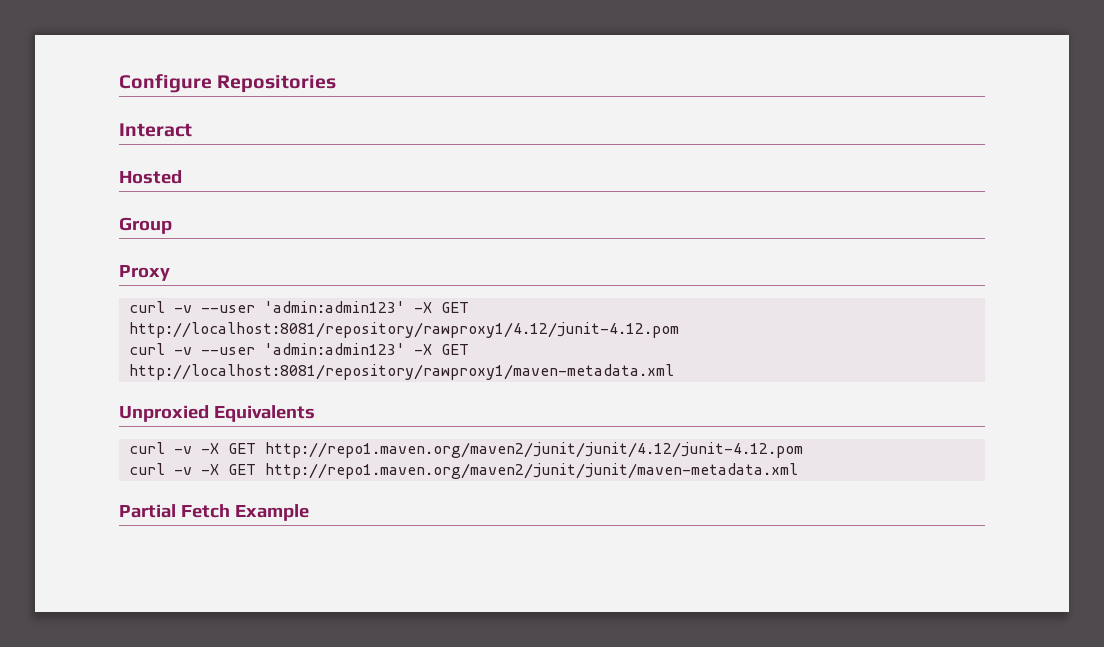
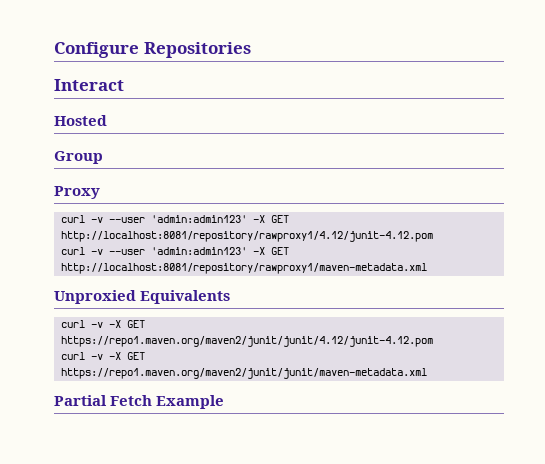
- curl -v -X GET http://repo1.maven.org/maven2/junit/junit/4.12/junit-4.12.pom
- curl -v -X GET http://repo1.maven.org/maven2/junit/junit/maven-metadata.xml
+ curl -v -X GET https://repo1.maven.org/maven2/junit/junit/4.12/junit-4.12.pom
+ curl -v -X GET https://repo1.maven.org/maven2/junit/junit/maven-metadata.xml

